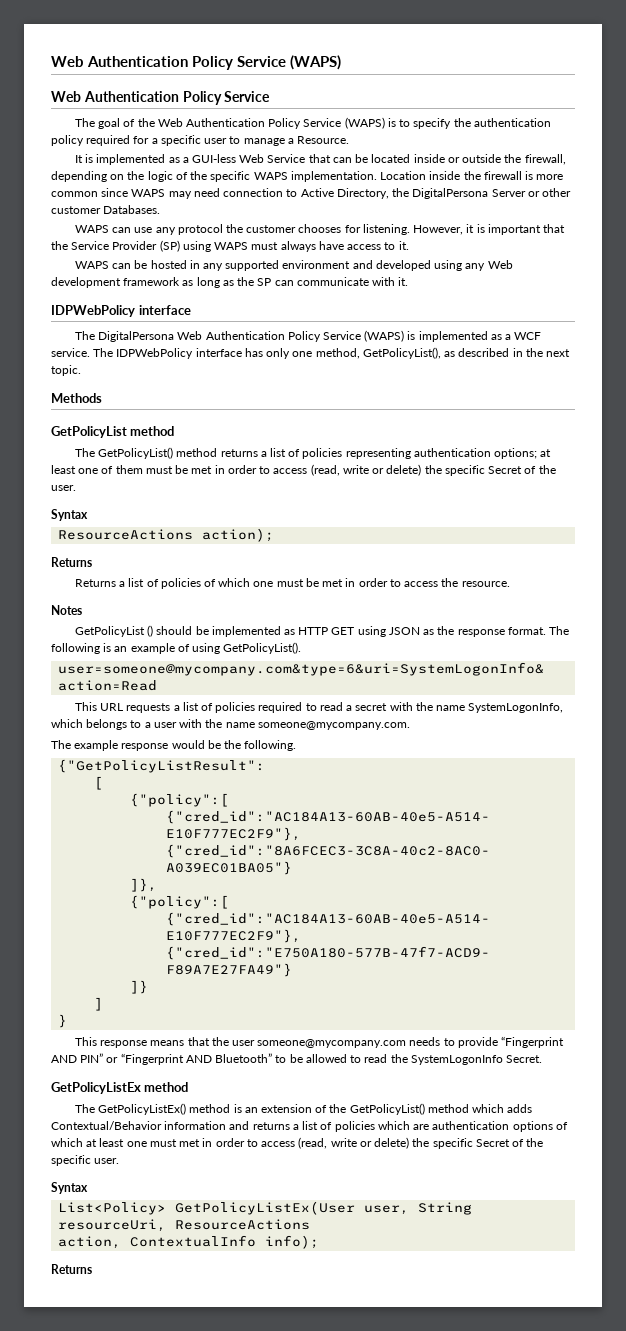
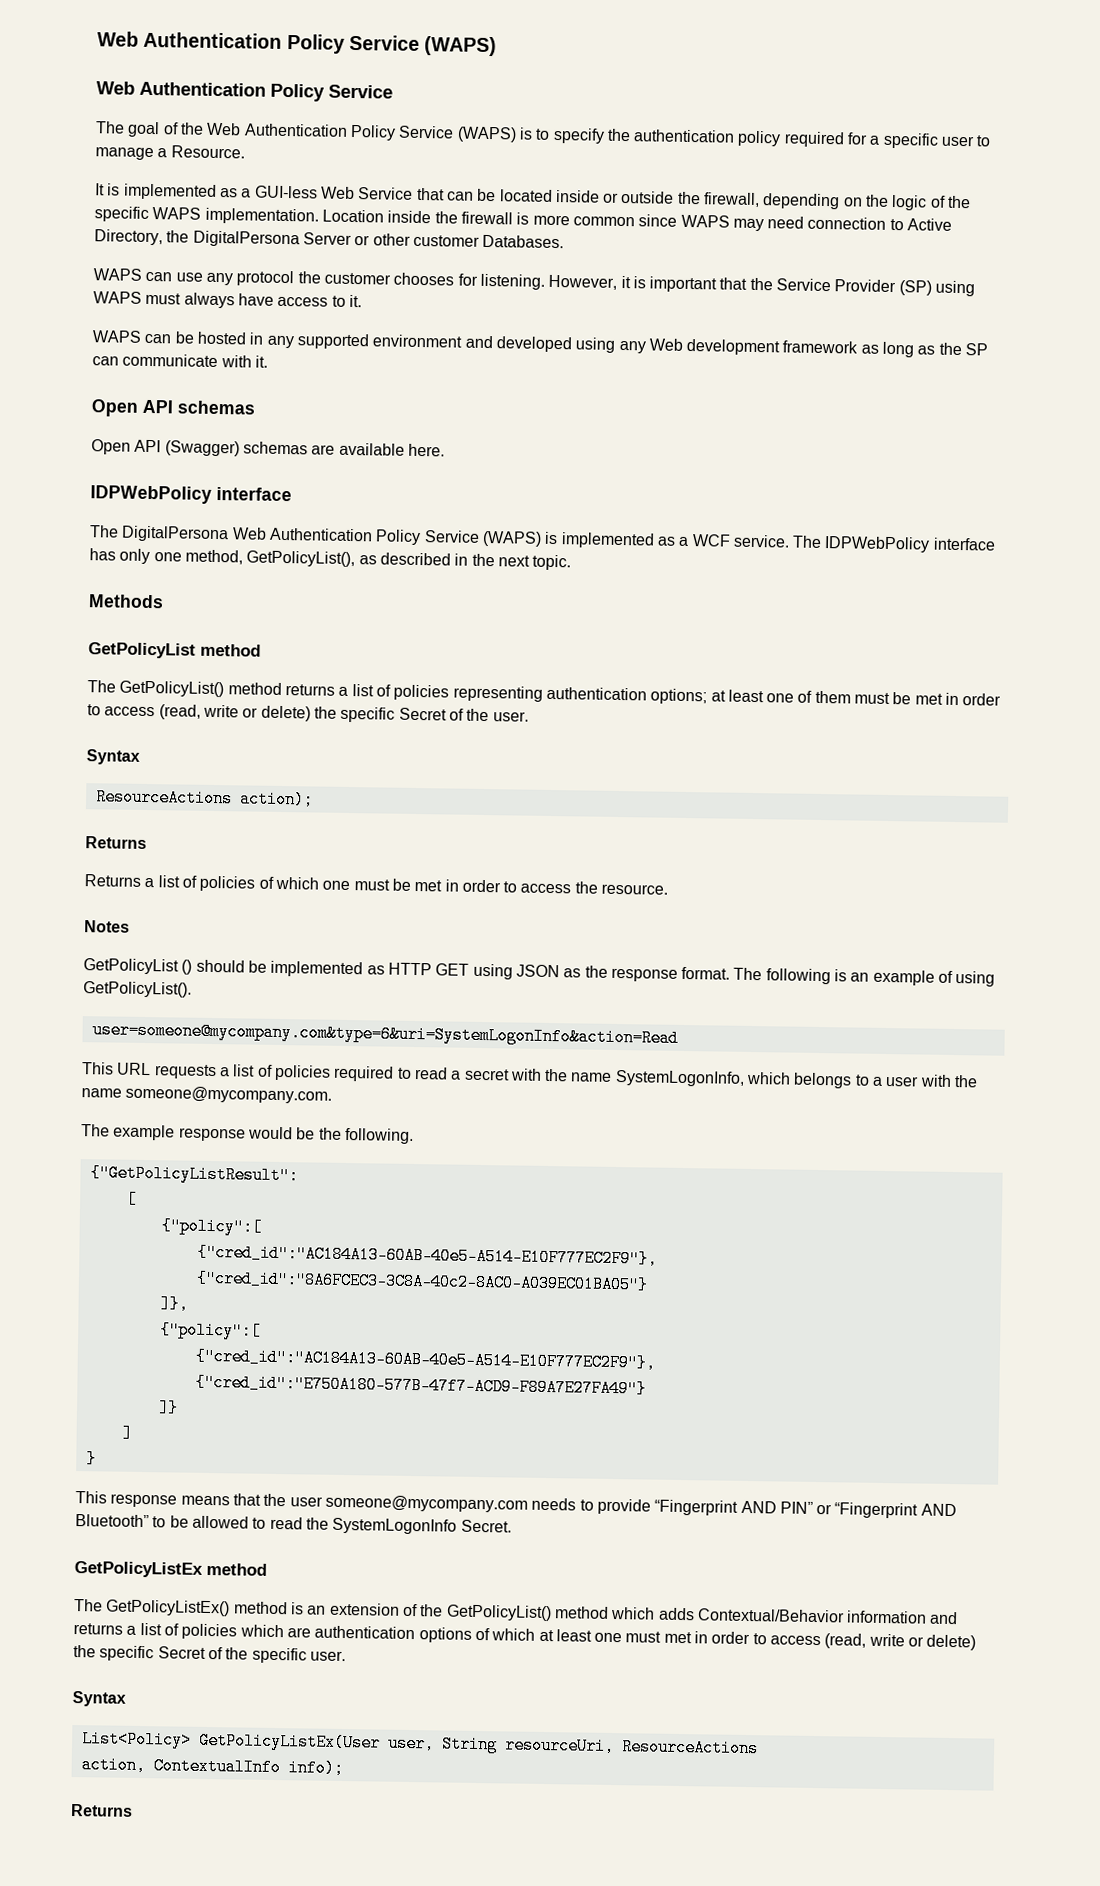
+ Open API schemas
+ Open API (Swagger) schemas are available here.

